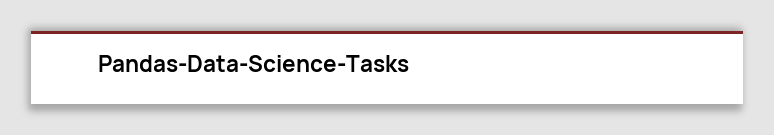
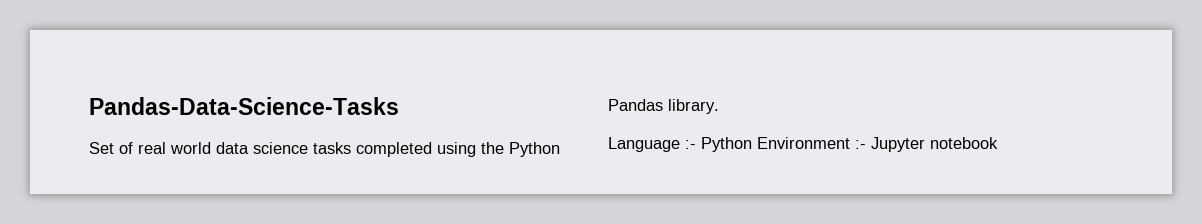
+ Set of real world data science tasks completed using the Python Pandas library.
+ Language :- Python Environment :- Jupyter notebook

